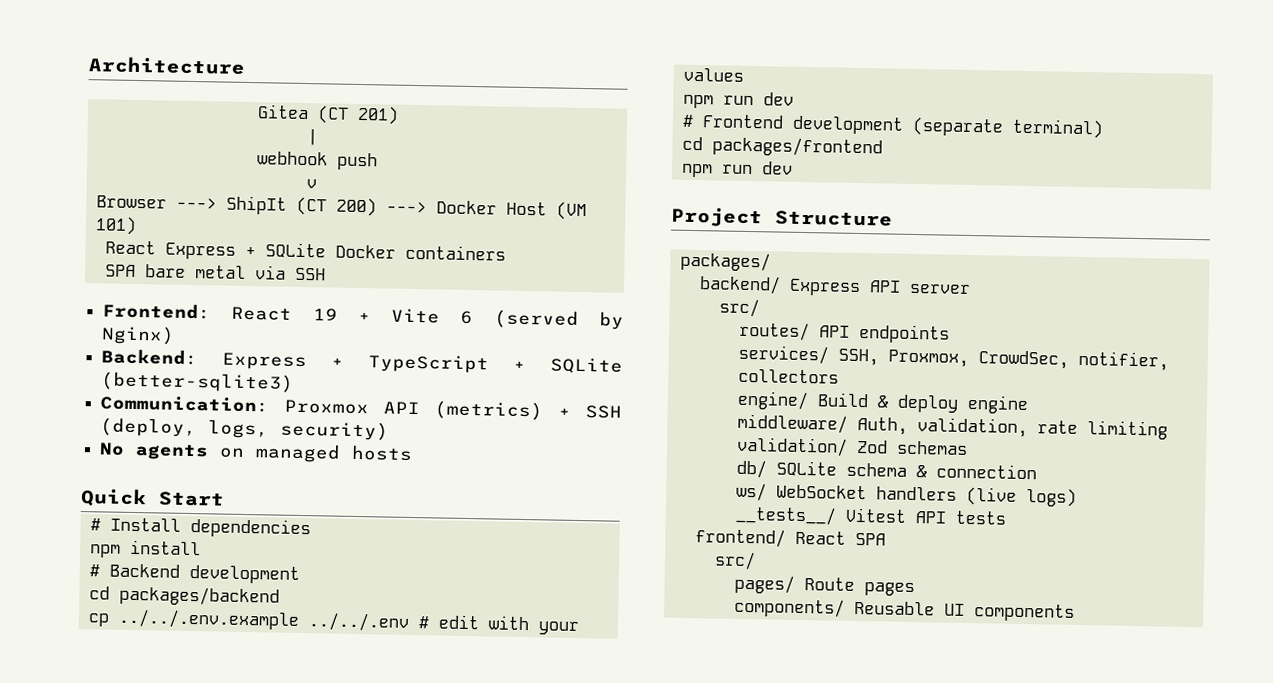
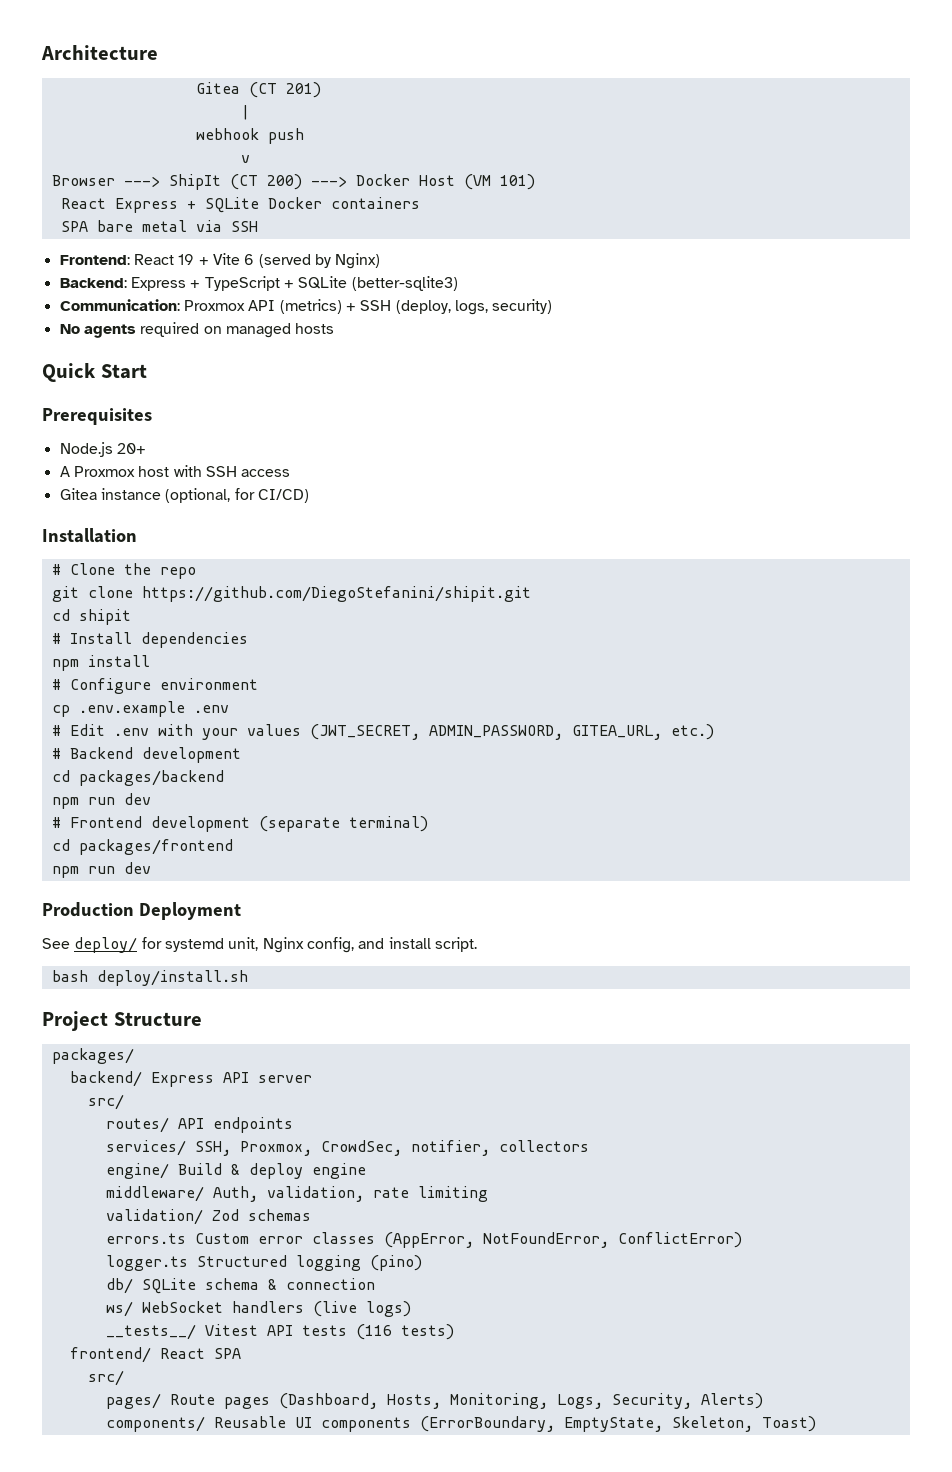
- No agents on managed hosts
+ No agents required on managed hosts
+ Prerequisites
+ Node.js 20+
+ A Proxmox host with SSH access
+ Gitea instance (optional, for CI/CD)
+ Installation
+ # Clone the repo
+ git clone https://github.com/DiegoStefanini/shipit.git
+ cd shipit
+ # Configure environment
+ cp .env.example .env
+ # Edit .env with your values (JWT_SECRET, ADMIN_PASSWORD, GITEA_URL, etc.)
- cp ../../.env.example ../../.env # edit with your values
+ Production Deployment
+ See deploy/ for systemd unit, Nginx config, and install script.
+ bash deploy/install.sh
+ errors.ts Custom error classes (AppError, NotFoundError, ConflictError)
+ logger.ts Structured logging (pino)
- __tests__/ Vitest API tests
+ __tests__/ Vitest API tests (116 tests)
- pages/ Route pages
+ pages/ Route pages (Dashboard, Hosts, Monitoring, Logs, Security, Alerts)
- components/ Reusable UI components
+ components/ Reusable UI components (ErrorBoundary, EmptyState, Skeleton, Toast)

